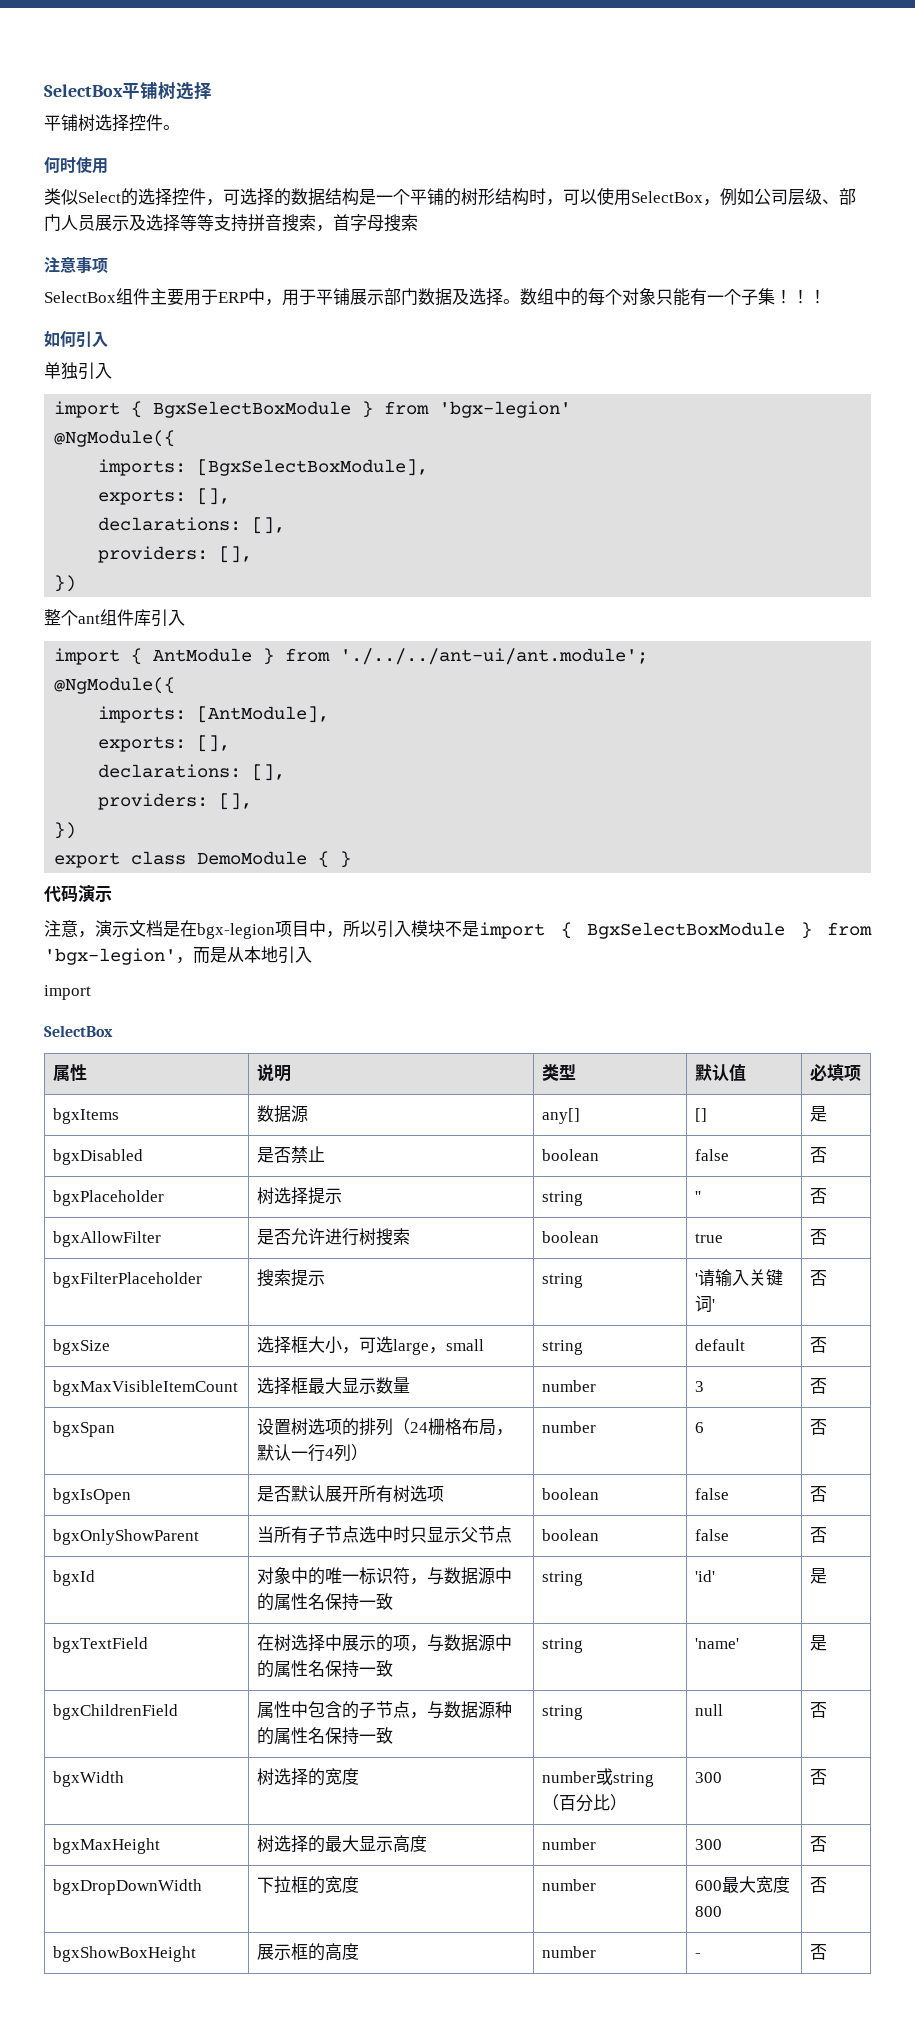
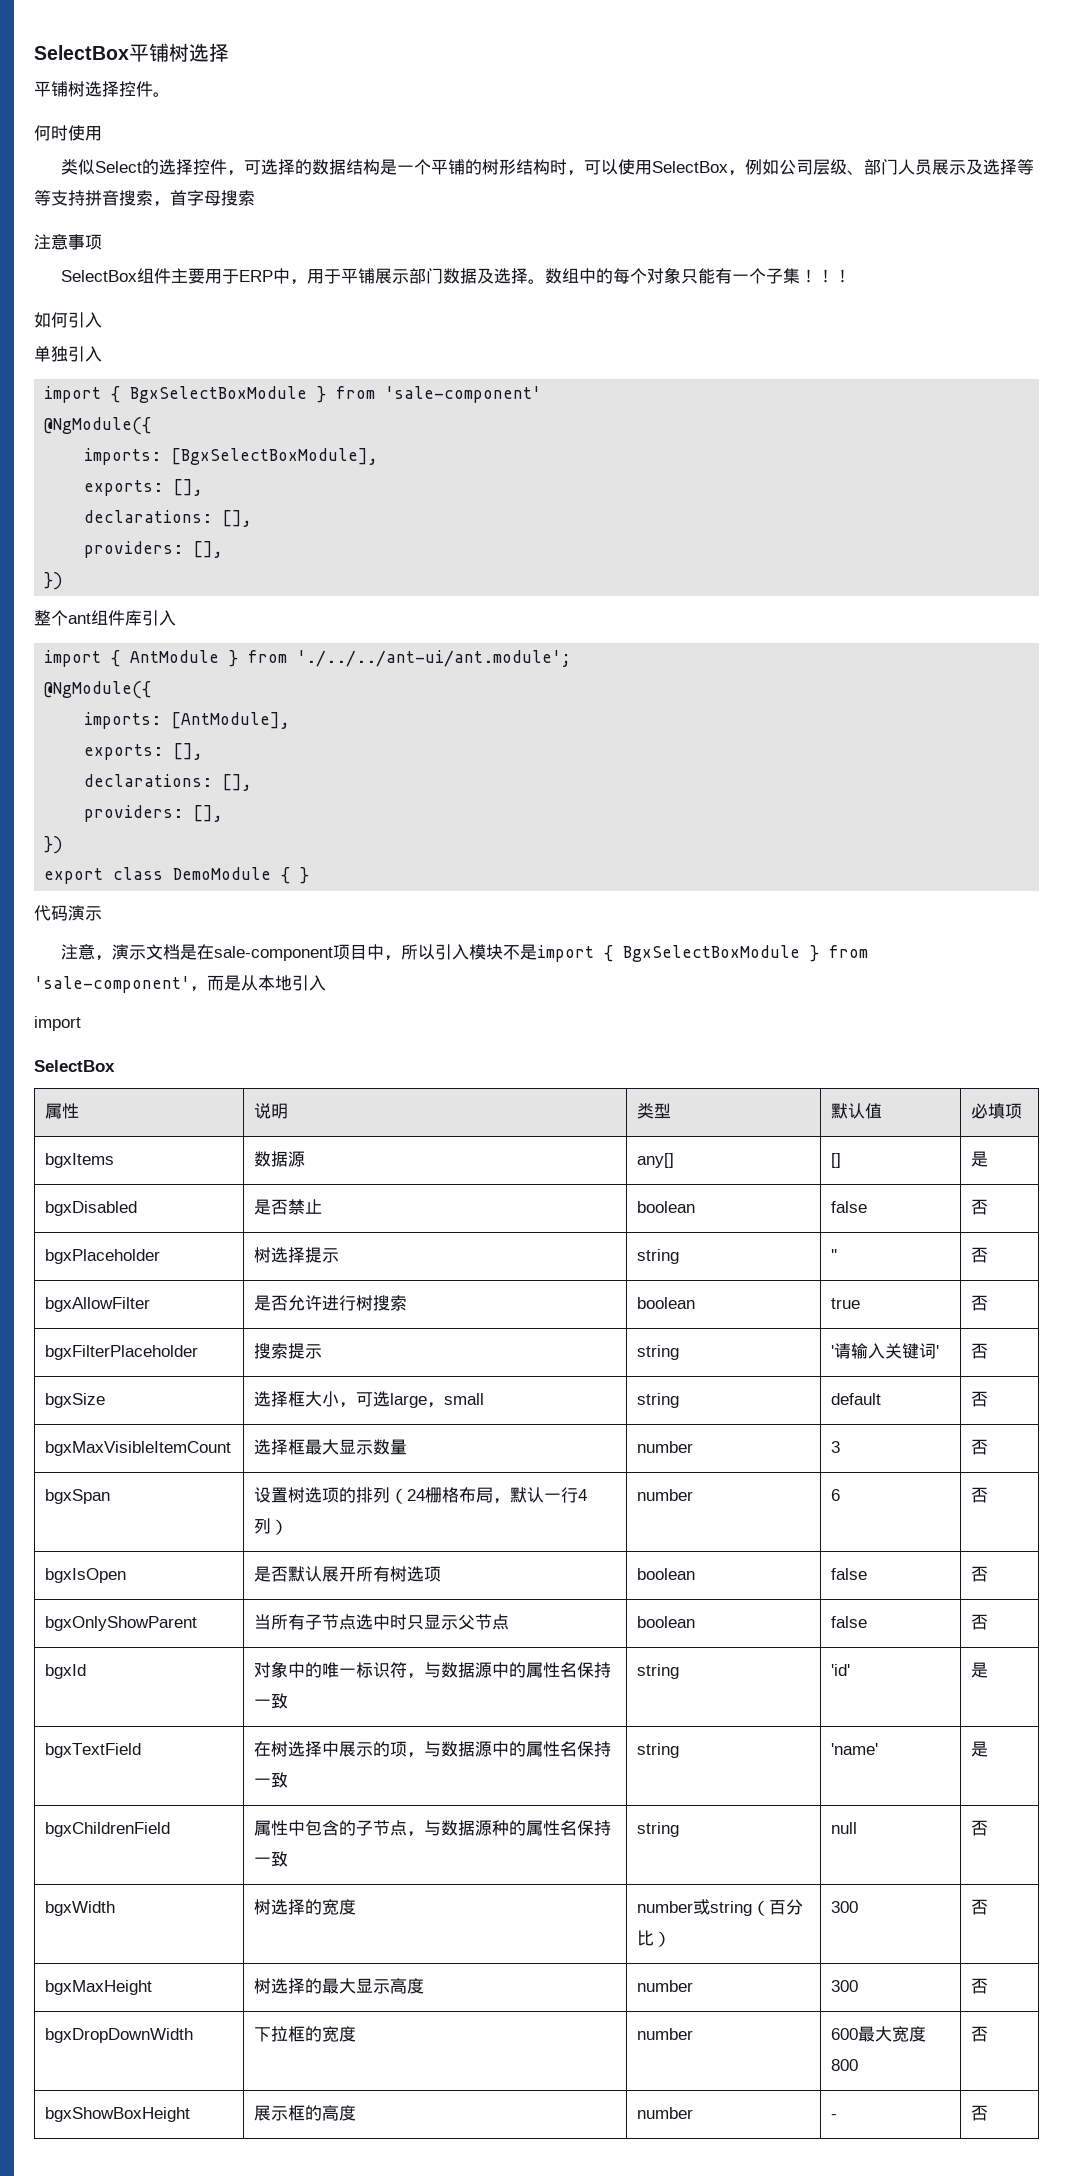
  单独引入
- import { BgxSelectBoxModule } from 'bgx-legion'
+ import { BgxSelectBoxModule } from 'sale-component'
- 注意，演示文档是在bgx-legion项目中，所以引入模块不是import { BgxSelectBoxModule } from 'bgx-legion'，而是从本地引入
+ 注意，演示文档是在sale-component项目中，所以引入模块不是import { BgxSelectBoxModule } from 'sale-component'，而是从本地引入

